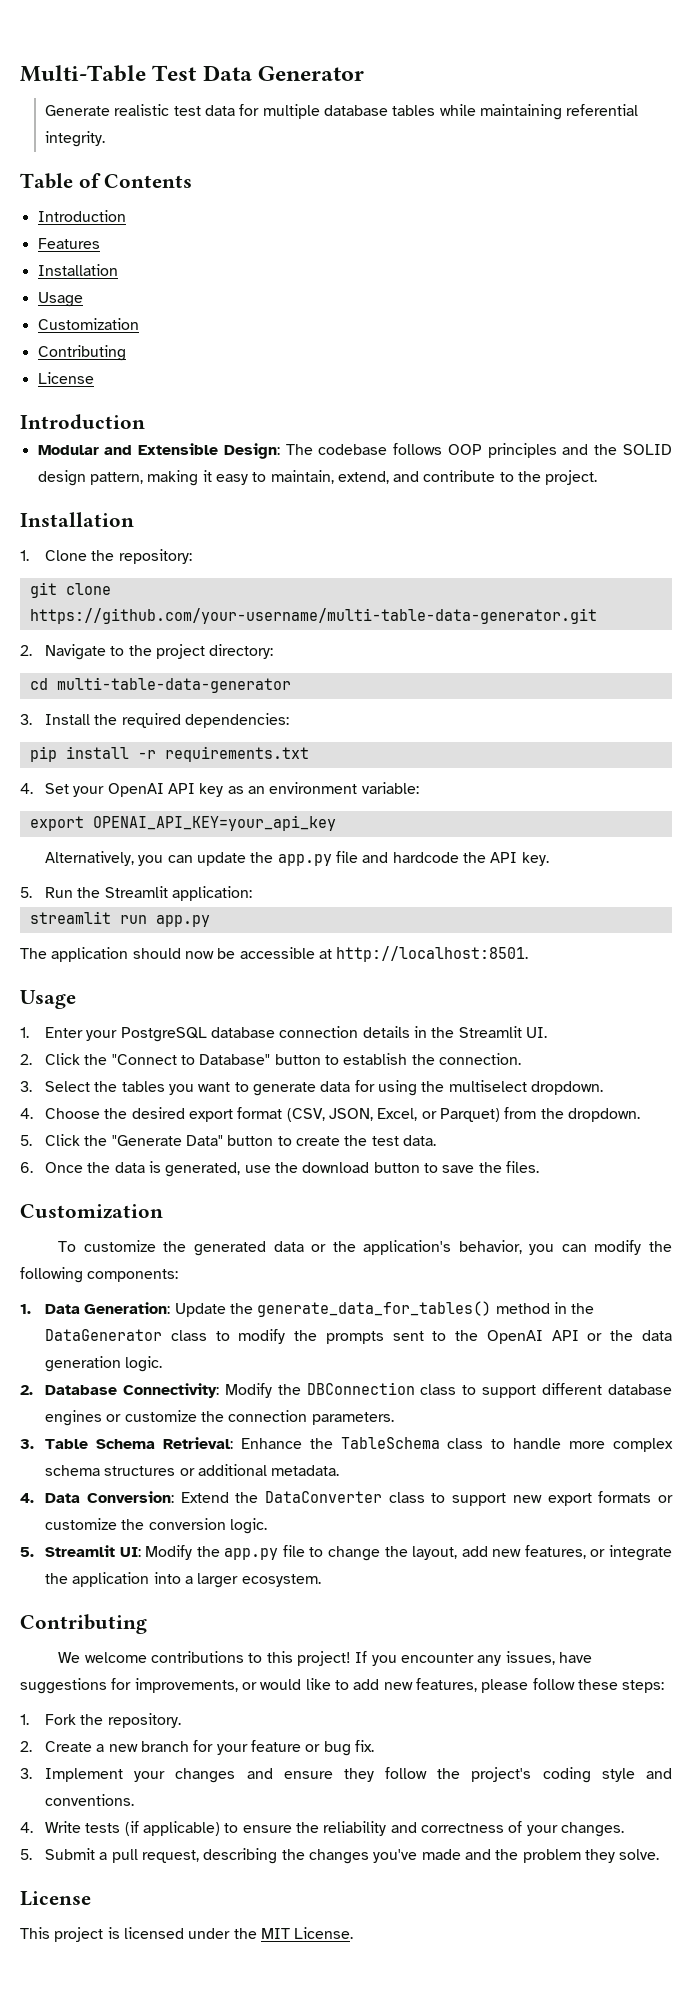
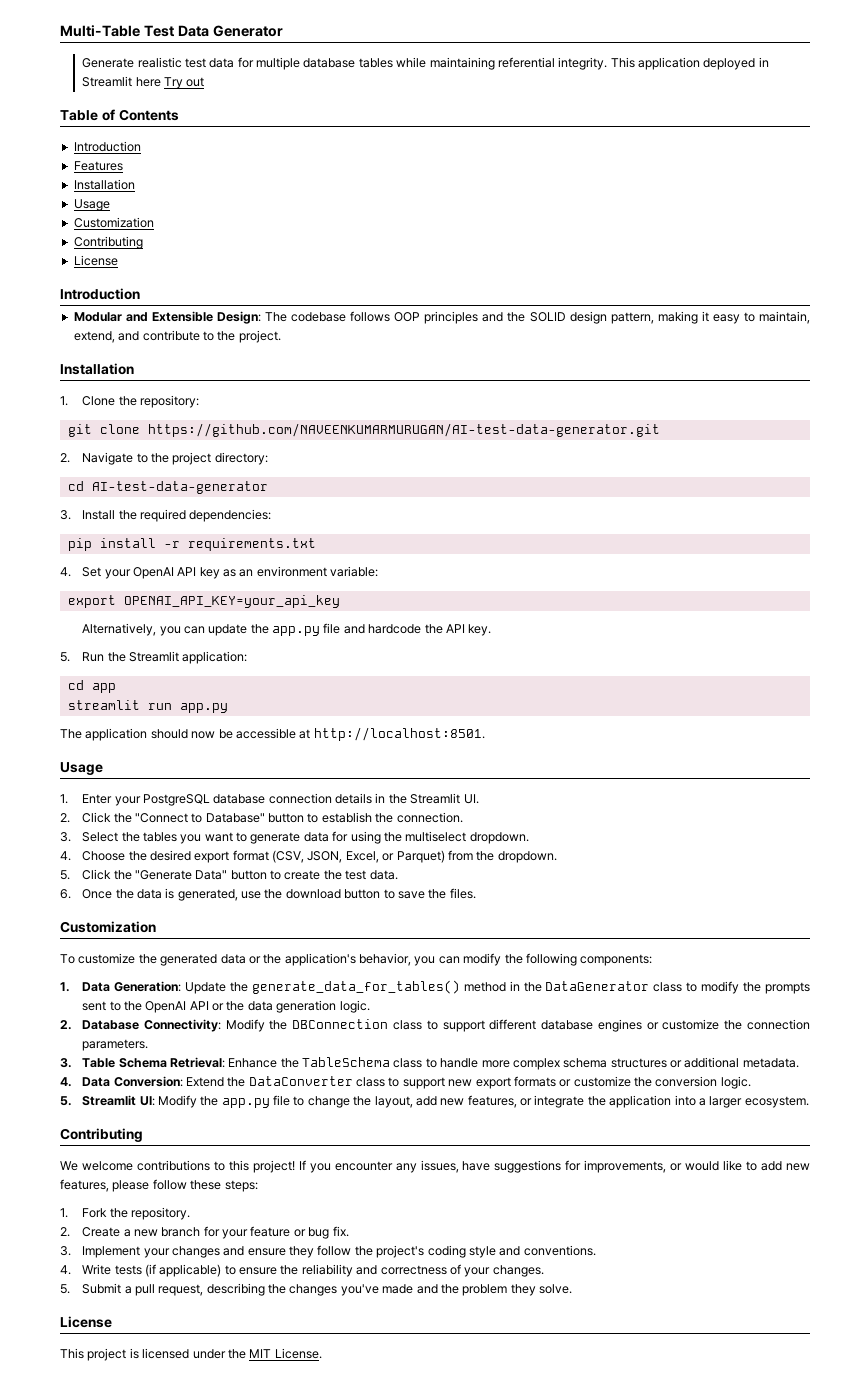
+ This application deployed in Streamlit here Try out
- git clone https://github.com/your-username/multi-table-data-generator.git
+ git clone https://github.com/NAVEENKUMARMURUGAN/AI-test-data-generator.git
- cd multi-table-data-generator
+ cd AI-test-data-generator
+ cd app

